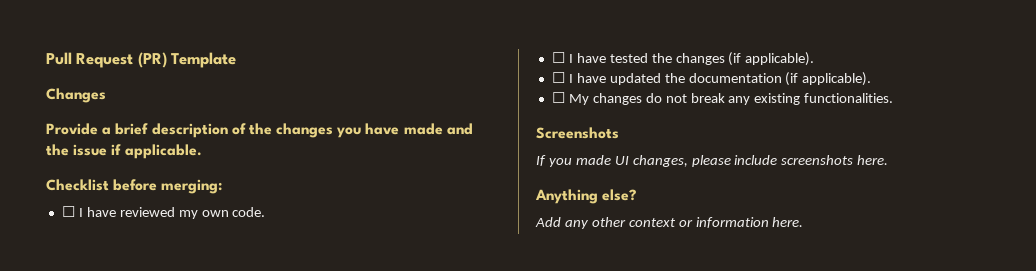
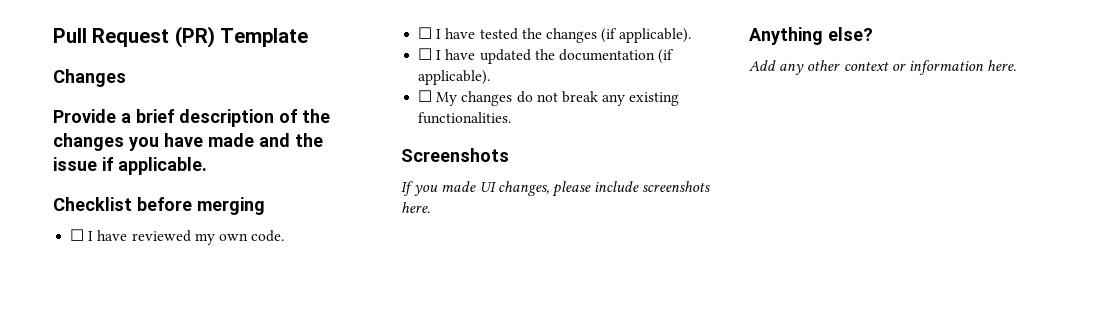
- Checklist before merging:
+ Checklist before merging

